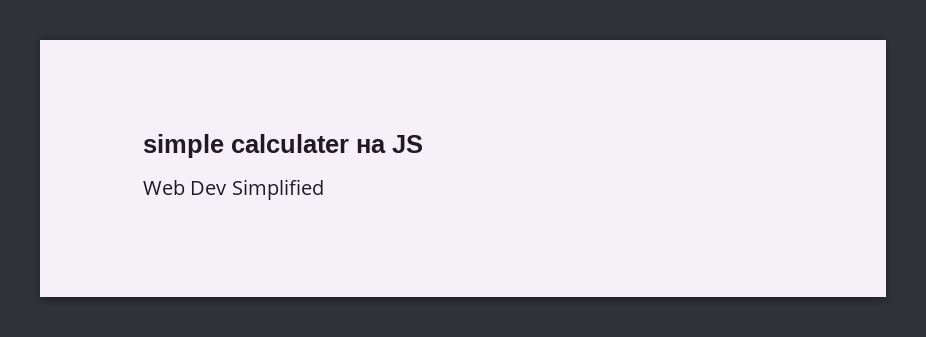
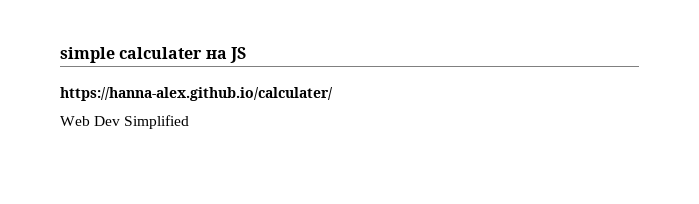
+ https://hanna-alex.github.io/calculater/

